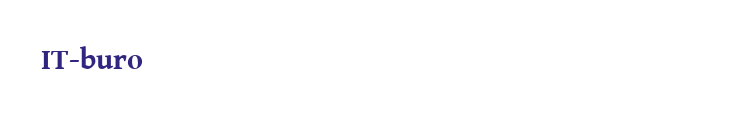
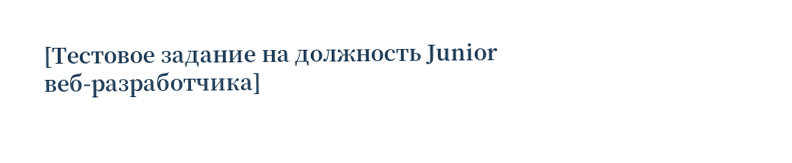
- IT-buro
+ [Тестовое задание на должность Junior веб-разработчика]

